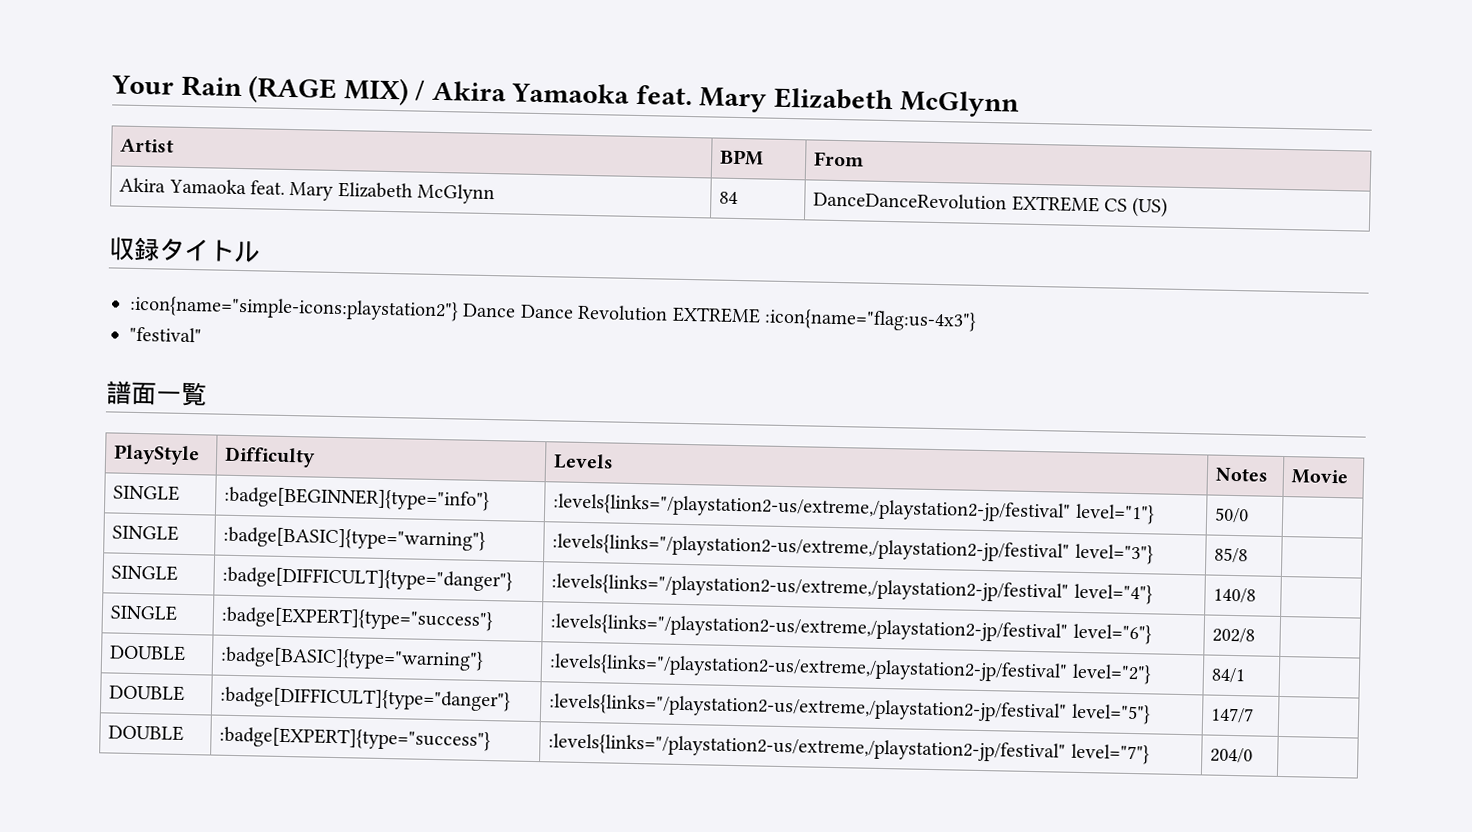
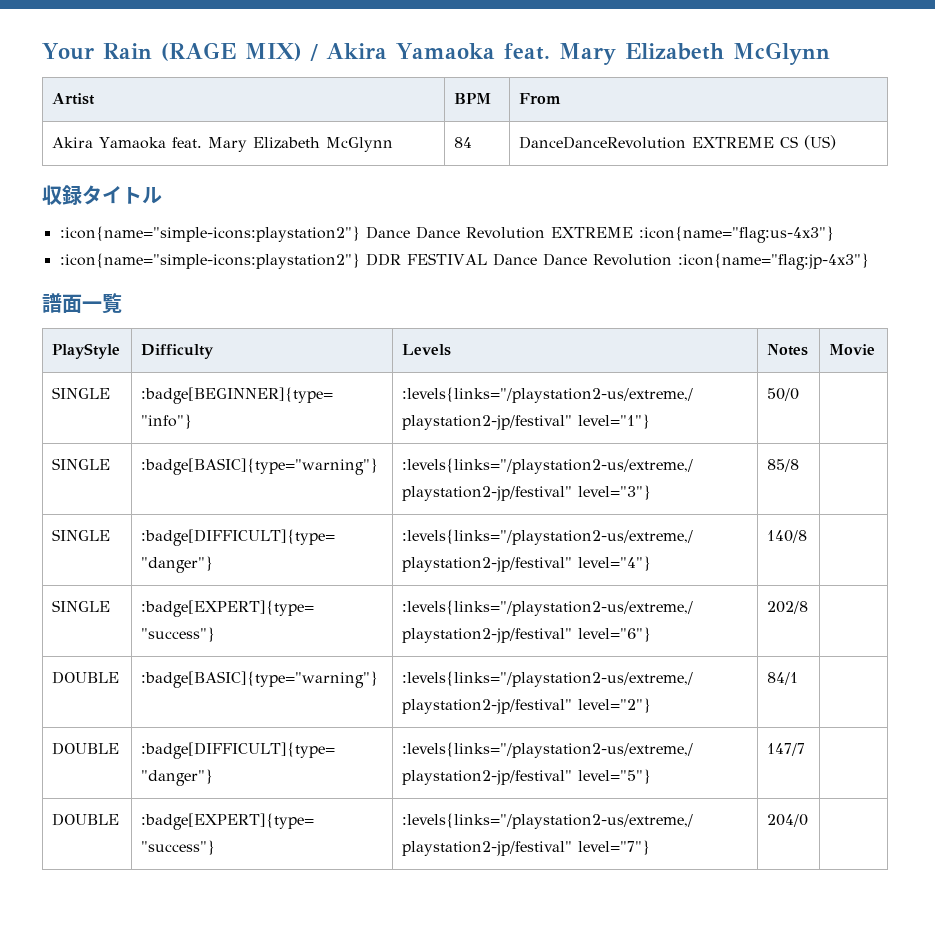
- "festival"
+ :icon{name="simple-icons:playstation2"} DDR FESTIVAL Dance Dance Revolution :icon{name="flag:jp-4x3"}

